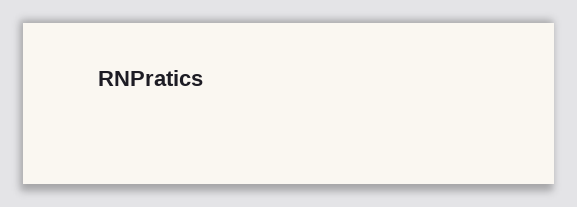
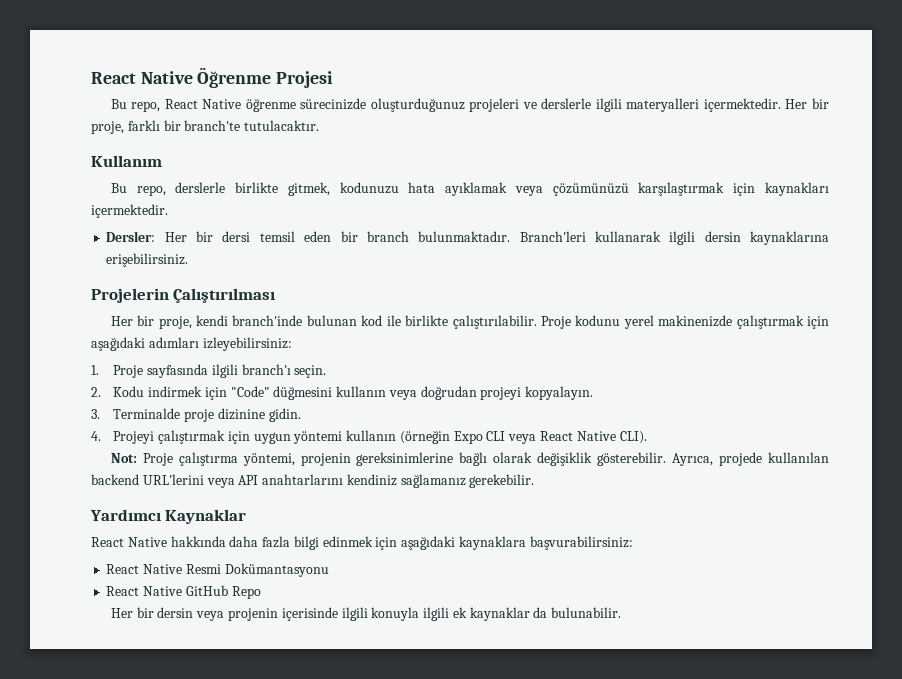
- RNPratics
+ React Native Öğrenme Projesi
+ Bu repo, React Native öğrenme sürecinizde oluşturduğunuz projeleri ve derslerle ilgili materyalleri içermektedir. Her bir proje, farklı bir branch'te tutulacaktır.
+ Kullanım
+ Bu repo, derslerle birlikte gitmek, kodunuzu hata ayıklamak veya çözümünüzü karşılaştırmak için kaynakları içermektedir.
+ Dersler: Her bir dersi temsil eden bir branch bulunmaktadır. Branch'leri kullanarak ilgili dersin kaynaklarına erişebilirsiniz.
+ Projelerin Çalıştırılması
+ Her bir proje, kendi branch'inde bulunan kod ile birlikte çalıştırılabilir. Proje kodunu yerel makinenizde çalıştırmak için aşağıdaki adımları izleyebilirsiniz:
+ 1. Proje sayfasında ilgili branch'ı seçin.
+ 2. Kodu indirmek için "Code" düğmesini kullanın veya doğrudan projeyi kopyalayın.
+ 3. Terminalde proje dizinine gidin.
+ 4. Projeyi çalıştırmak için uygun yöntemi kullanın (örneğin Expo CLI veya React Native CLI).
+ Not: Proje çalıştırma yöntemi, projenin gereksinimlerine bağlı olarak değişiklik gösterebilir. Ayrıca, projede kullanılan backend URL'lerini veya API anahtarlarını kendiniz sağlamanız gerekebilir.
+ Yardımcı Kaynaklar
+ React Native hakkında daha fazla bilgi edinmek için aşağıdaki kaynaklara başvurabilirsiniz:
+ React Native Resmi Dokümantasyonu
+ React Native GitHub Repo
+ Her bir dersin veya projenin içerisinde ilgili konuyla ilgili ek kaynaklar da bulunabilir.

